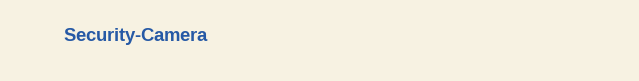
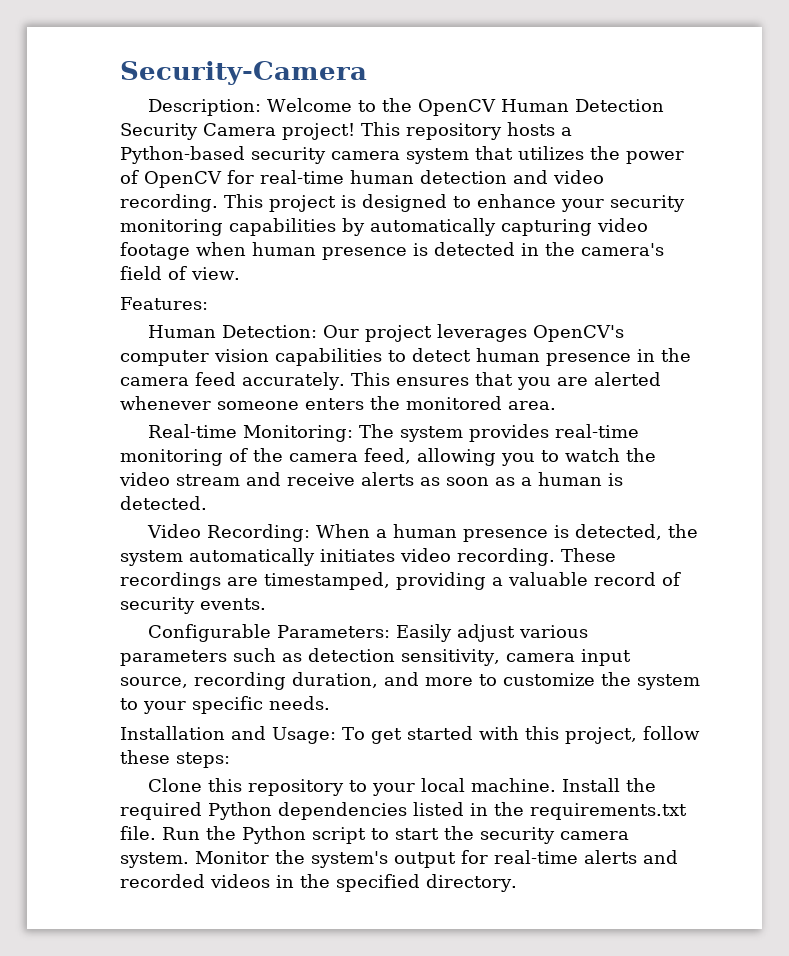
+ Description: Welcome to the OpenCV Human Detection Security Camera project! This repository hosts a Python-based security camera system that utilizes the power of OpenCV for real-time human detection and video recording. This project is designed to enhance your security monitoring capabilities by automatically capturing video footage when human presence is detected in the camera's field of view.
+ Features:
+ Human Detection: Our project leverages OpenCV's computer vision capabilities to detect human presence in the camera feed accurately. This ensures that you are alerted whenever someone enters the monitored area.
+ Real-time Monitoring: The system provides real-time monitoring of the camera feed, allowing you to watch the video stream and receive alerts as soon as a human is detected.
+ Video Recording: When a human presence is detected, the system automatically initiates video recording. These recordings are timestamped, providing a valuable record of security events.
+ Configurable Parameters: Easily adjust various parameters such as detection sensitivity, camera input source, recording duration, and more to customize the system to your specific needs.
+ Installation and Usage: To get started with this project, follow these steps:
+ Clone this repository to your local machine. Install the required Python dependencies listed in the requirements.txt file. Run the Python script to start the security camera system. Monitor the system's output for real-time alerts and recorded videos in the specified directory.

